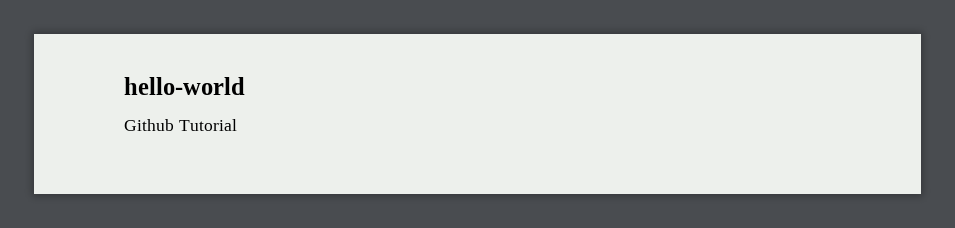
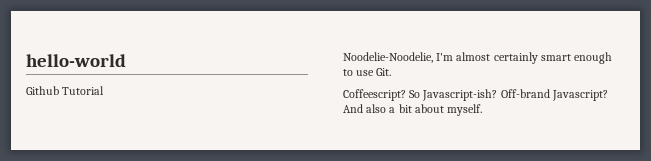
+ Noodelie-Noodelie, I'm almost certainly smart enough to use Git.
+ Coffeescript? So Javascript-ish? Off-brand Javascript? And also a bit about myself.

